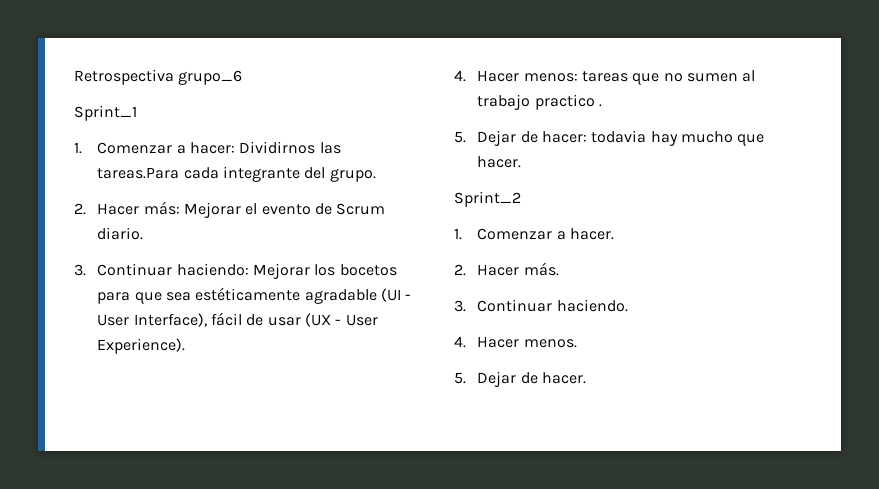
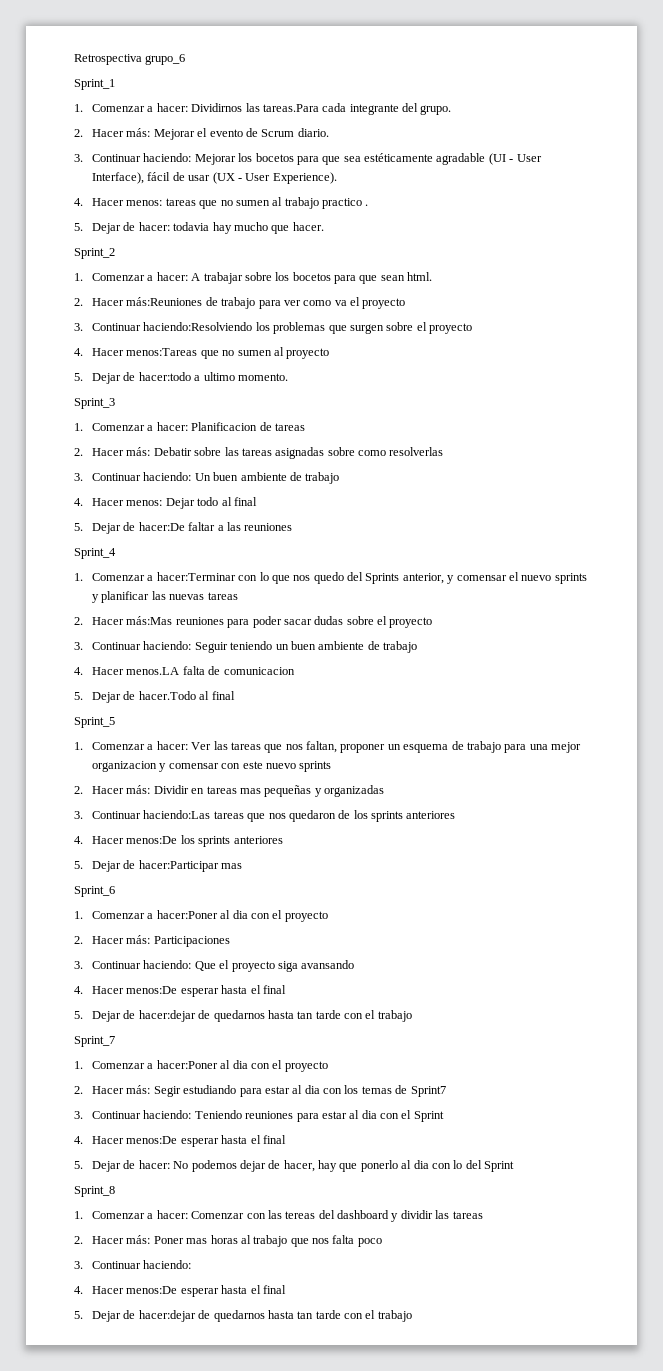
- 1. Comenzar a hacer.
- 2. Hacer más.
- 3. Continuar haciendo.
- 4. Hacer menos.
- 5. Dejar de hacer.
+ 1. Comenzar a hacer: A trabajar sobre los bocetos para que sean html.
+ 2. Hacer más:Reuniones de trabajo para ver como va el proyecto
+ 3. Continuar haciendo:Resolviendo los problemas que surgen sobre el proyecto
+ 4. Hacer menos:Tareas que no sumen al proyecto
+ 5. Dejar de hacer:todo a ultimo momento.
+ Sprint_3
+ 1. Comenzar a hacer: Planificacion de tareas
+ 2. Hacer más: Debatir sobre las tareas asignadas sobre como resolverlas
+ 3. Continuar haciendo: Un buen ambiente de trabajo
+ 4. Hacer menos: Dejar todo al final
+ 5. Dejar de hacer:De faltar a las reuniones
+ Sprint_4
+ 1. Comenzar a hacer:Terminar con lo que nos quedo del Sprints anterior, y comensar el nuevo sprints y planificar las nuevas tareas
+ 2. Hacer más:Mas reuniones para poder sacar dudas sobre el proyecto
+ 3. Continuar haciendo: Seguir teniendo un buen ambiente de trabajo
+ 4. Hacer menos.LA falta de comunicacion
+ 5. Dejar de hacer.Todo al final
+ Sprint_5
+ 1. Comenzar a hacer: Ver las tareas que nos faltan, proponer un esquema de trabajo para una mejor organizacion y comensar con este nuevo sprints
+ 2. Hacer más: Dividir en tareas mas pequeñas y organizadas
+ 3. Continuar haciendo:Las tareas que nos quedaron de los sprints anteriores
+ 4. Hacer menos:De los sprints anteriores
+ 5. Dejar de hacer:Participar mas
+ Sprint_6
+ 1. Comenzar a hacer:Poner al dia con el proyecto
+ 2. Hacer más: Participaciones
+ 3. Continuar haciendo: Que el proyecto siga avansando
+ 4. Hacer menos:De esperar hasta el final
+ 5. Dejar de hacer:dejar de quedarnos hasta tan tarde con el trabajo
+ Sprint_7
+ 1. Comenzar a hacer:Poner al dia con el proyecto
+ 2. Hacer más: Segir estudiando para estar al dia con los temas de Sprint7
+ 3. Continuar haciendo: Teniendo reuniones para estar al dia con el Sprint
+ 4. Hacer menos:De esperar hasta el final
+ 5. Dejar de hacer: No podemos dejar de hacer, hay que ponerlo al dia con lo del Sprint
+ Sprint_8
+ 1. Comenzar a hacer: Comenzar con las tereas del dashboard y dividir las tareas
+ 2. Hacer más: Poner mas horas al trabajo que nos falta poco
+ 3. Continuar haciendo:
+ 4. Hacer menos:De esperar hasta el final
+ 5. Dejar de hacer:dejar de quedarnos hasta tan tarde con el trabajo

